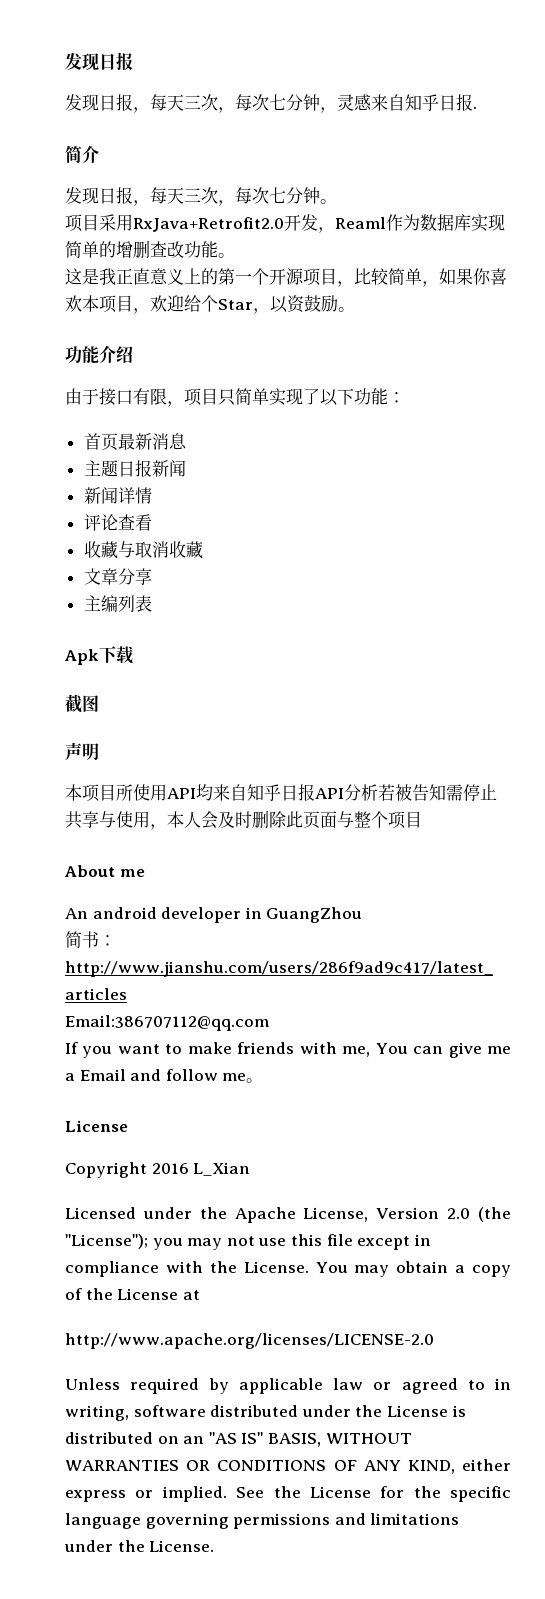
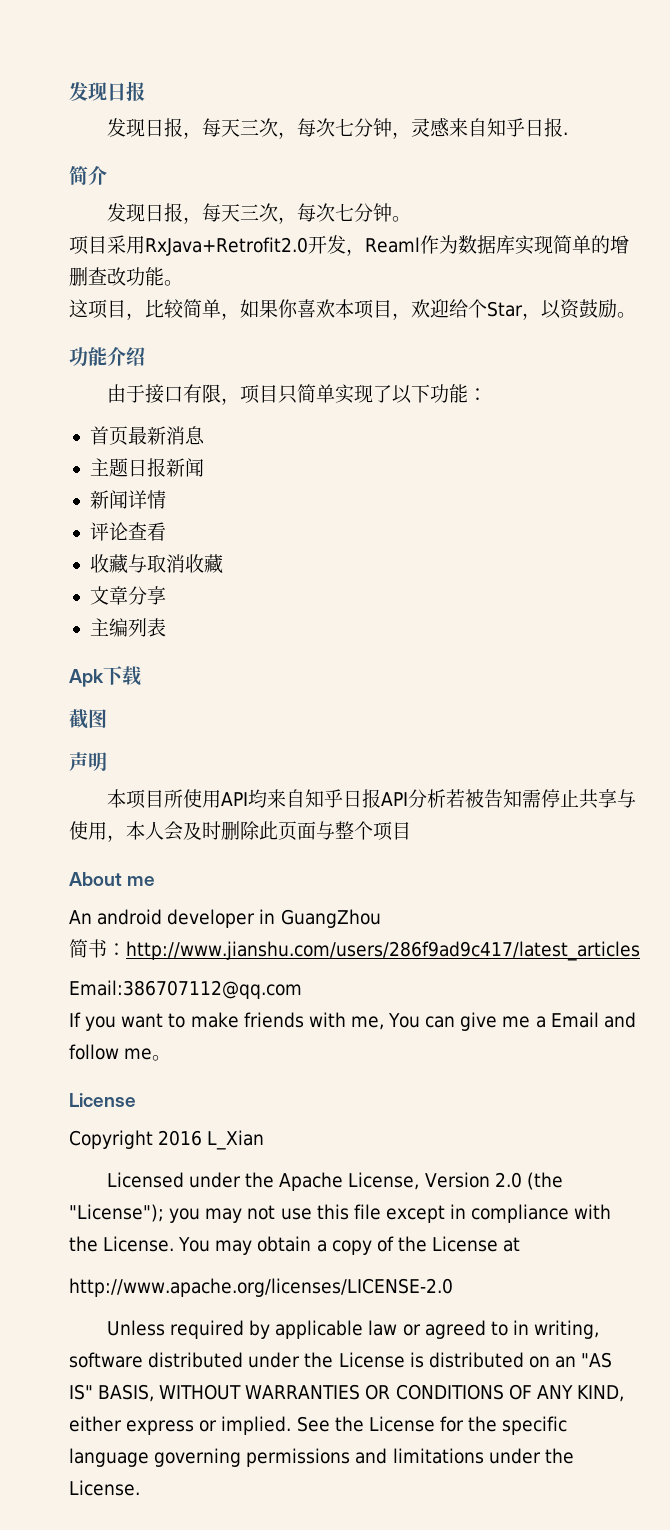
- 这是我正直意义上的第一个开源项目，比较简单，如果你喜欢本项目，欢迎给个Star，以资鼓励。
+ 这项目，比较简单，如果你喜欢本项目，欢迎给个Star，以资鼓励。

